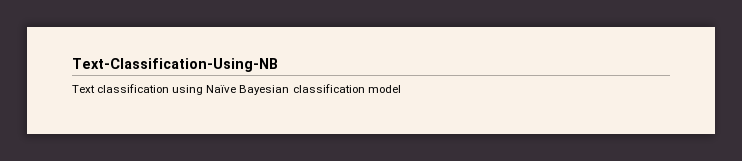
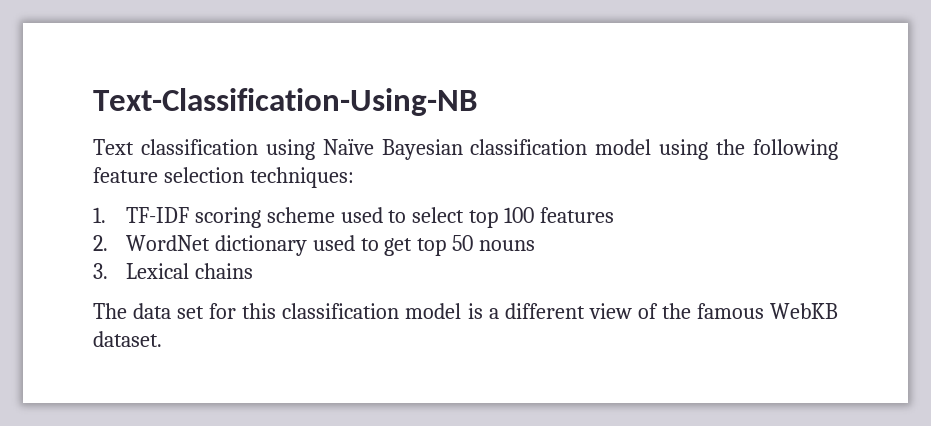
- Text classification using Naïve Bayesian classification model
+ Text classification using Naïve Bayesian classification model using the following feature selection techniques:
+ 1. TF-IDF scoring scheme used to select top 100 features
+ 2. WordNet dictionary used to get top 50 nouns
+ 3. Lexical chains
+ The data set for this classification model is a different view of the famous WebKB dataset.

